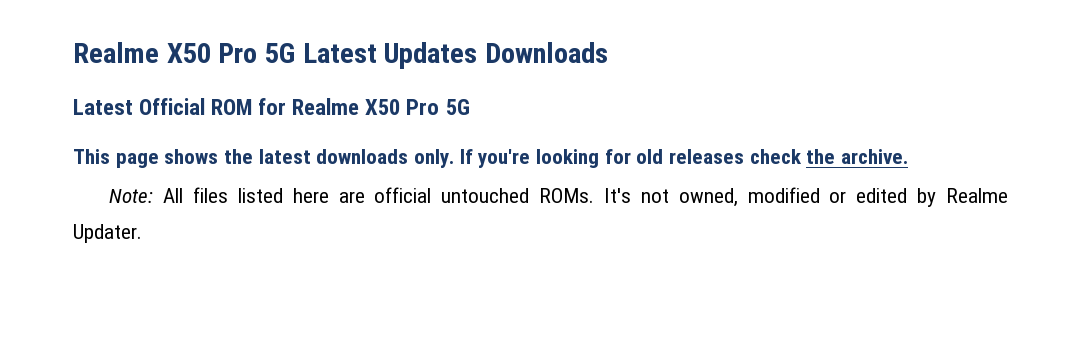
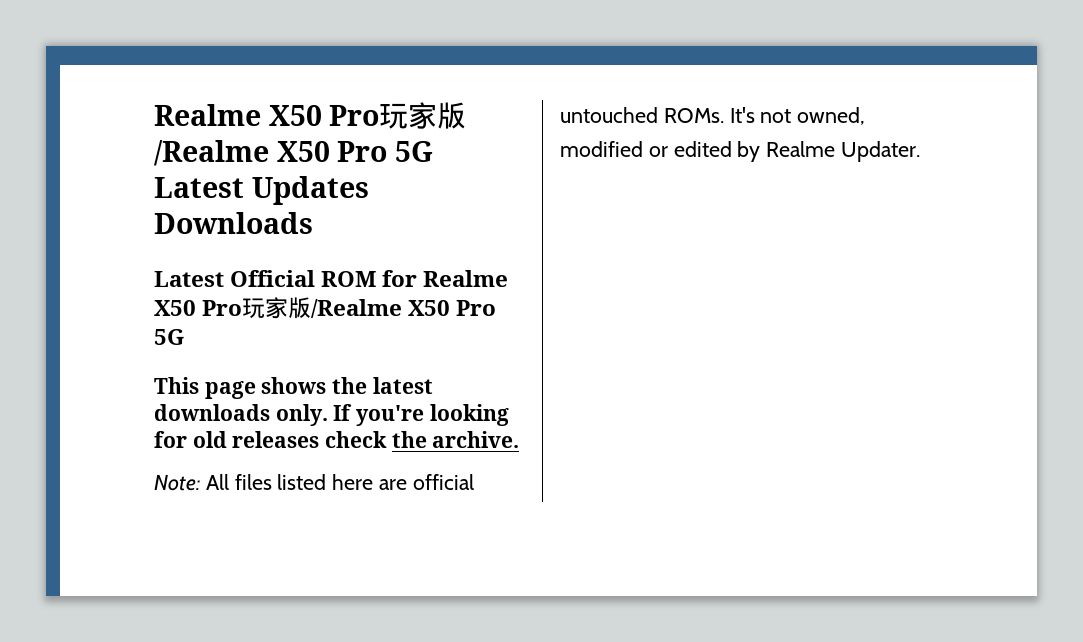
- Realme X50 Pro 5G Latest Updates Downloads
+ Realme X50 Pro玩家版/Realme X50 Pro 5G Latest Updates Downloads
- Latest Official ROM for Realme X50 Pro 5G
+ Latest Official ROM for Realme X50 Pro玩家版/Realme X50 Pro 5G

